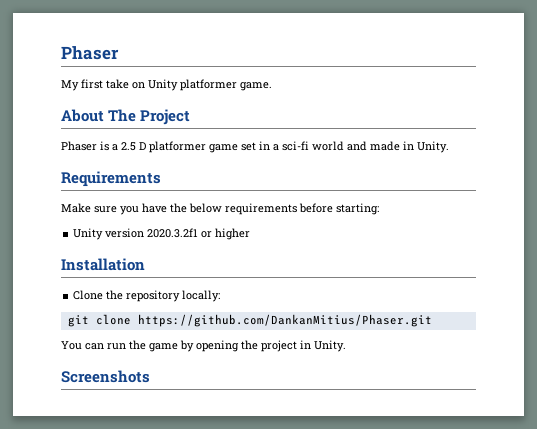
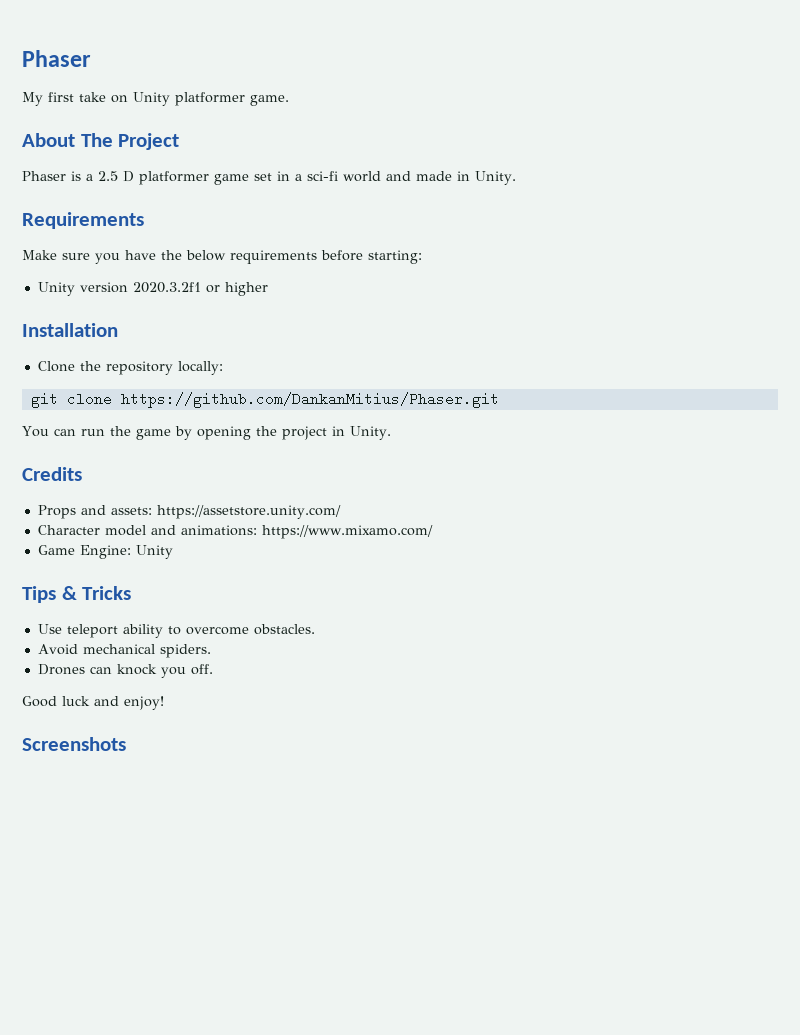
+ Credits
+ Props and assets: https://assetstore.unity.com/
+ Character model and animations: https://www.mixamo.com/
+ Game Engine: Unity
+ Tips & Tricks
+ Use teleport ability to overcome obstacles.
+ Avoid mechanical spiders.
+ Drones can knock you off.
+ Good luck and enjoy!

